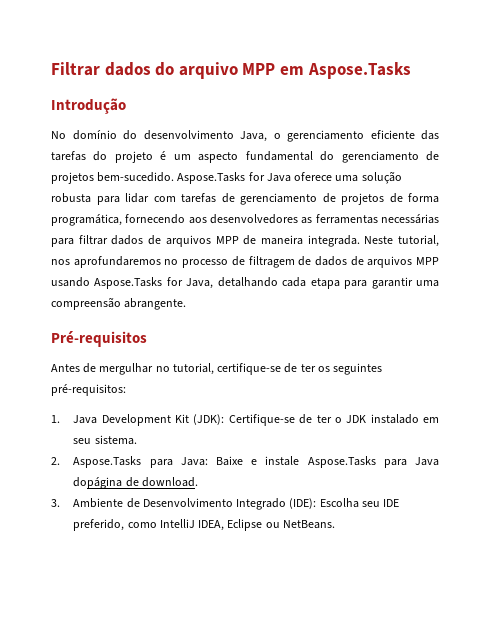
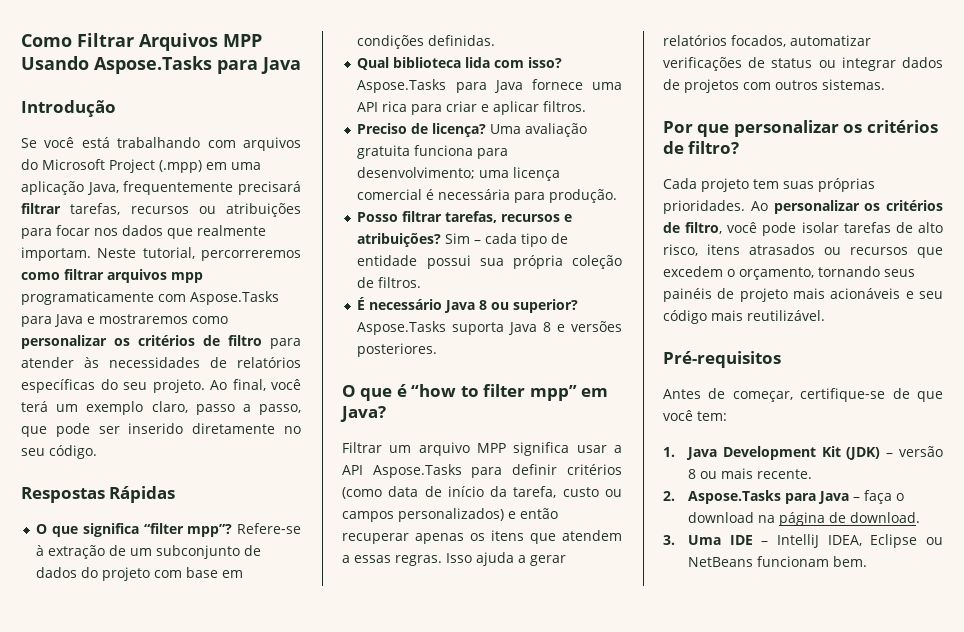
- Filtrar dados do arquivo MPP em Aspose.Tasks
+ Como Filtrar Arquivos MPP Usando Aspose.Tasks para Java
- No domínio do desenvolvimento Java, o gerenciamento eficiente das tarefas do projeto é um aspecto fundamental do gerenciamento de projetos bem-sucedido. Aspose.Tasks for Java oferece uma solução robusta para lidar com tarefas de gerenciamento de projetos de forma programática, fornecendo aos desenvolvedores as ferramentas necessárias para filtrar dados de arquivos MPP de maneira integrada. Neste tutorial, nos aprofundaremos no processo de filtragem de dados de arquivos MPP usando Aspose.Tasks for Java, detalhando cada etapa para garantir uma compreensão abrangente.
- Pré-requisitos
- Antes de mergulhar no tutorial, certifique-se de ter os seguintes pré-requisitos:
- 1. Java Development Kit (JDK): Certifique-se de ter o JDK instalado em seu sistema.
- 2. Aspose.Tasks para Java: Baixe e instale Aspose.Tasks para Java dopágina de download.
- 3. Ambiente de Desenvolvimento Integrado (IDE): Escolha seu IDE preferido, como IntelliJ IDEA, Eclipse ou NetBeans.
+ Se você está trabalhando com arquivos do Microsoft Project (.mpp) em uma aplicação Java, frequentemente precisará filtrar tarefas, recursos ou atribuições para focar nos dados que realmente importam. Neste tutorial, percorreremos como filtrar arquivos mpp programaticamente com Aspose.Tasks para Java e mostraremos como personalizar os critérios de filtro para atender às necessidades de relatórios específicas do seu projeto. Ao final, você terá um exemplo claro, passo a passo, que pode ser inserido diretamente no seu código.
+ Respostas Rápidas
+ O que significa “filter mpp”? Refere‑se à extração de um subconjunto de dados do projeto com base em condições definidas.
+ Qual biblioteca lida com isso? Aspose.Tasks para Java fornece uma API rica para criar e aplicar filtros.
+ Preciso de licença? Uma avaliação gratuita funciona para desenvolvimento; uma licença comercial é necessária para produção.
+ Posso filtrar tarefas, recursos e atribuições? Sim – cada tipo de entidade possui sua própria coleção de filtros.
+ É necessário Java 8 ou superior? Aspose.Tasks suporta Java 8 e versões posteriores.
+ O que é “how to filter mpp” em Java?
+ Filtrar um arquivo MPP significa usar a API Aspose.Tasks para definir critérios (como data de início da tarefa, custo ou campos personalizados) e então recuperar apenas os itens que atendem a essas regras. Isso ajuda a gerar relatórios focados, automatizar verificações de status ou integrar dados de projetos com outros sistemas.
+ Por que personalizar os critérios de filtro?
+ Cada projeto tem suas próprias prioridades. Ao personalizar os critérios de filtro, você pode isolar tarefas de alto risco, itens atrasados ou recursos que excedem o orçamento, tornando seus painéis de projeto mais acionáveis e seu código mais reutilizável.
+ Pré‑requisitos
+ Antes de começar, certifique‑se de que você tem:
+ 1. Java Development Kit (JDK) – versão 8 ou mais recente.
+ 2. Aspose.Tasks para Java – faça o download na página de download.
+ 3. Uma IDE – IntelliJ IDEA, Eclipse ou NetBeans funcionam bem.

